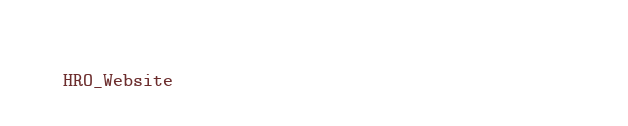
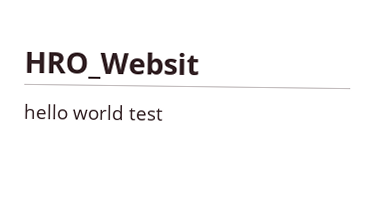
- HRO_Website
+ HRO_Websit
+ hello world test

